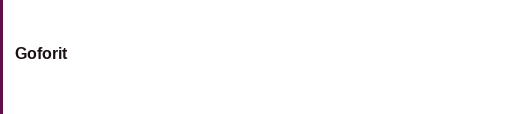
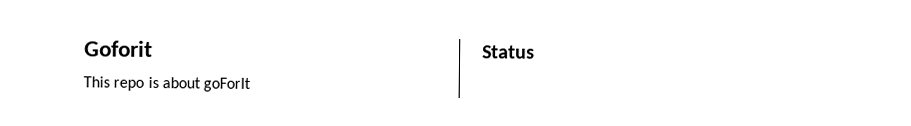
+ This repo is about goForIt
+ Status

